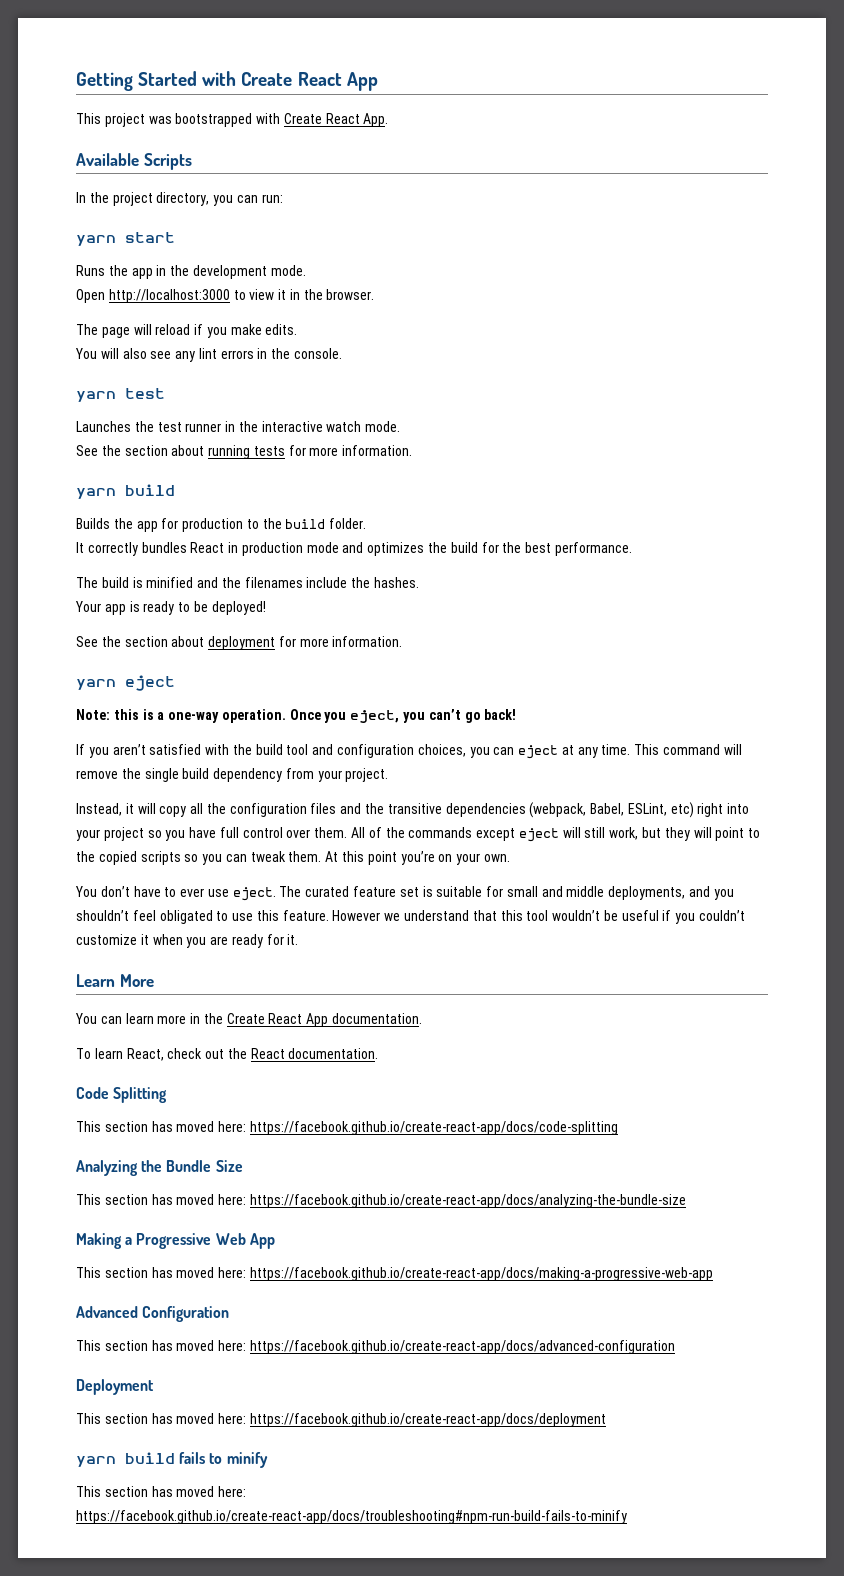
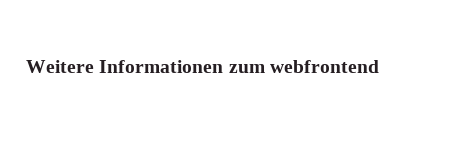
- Getting Started with Create React App
- This project was bootstrapped with Create React App.
- Available Scripts
- In the project directory, you can run:
- yarn start
- Runs the app in the development mode.
- Open http://localhost:3000 to view it in the browser.
- The page will reload if you make edits.
- You will also see any lint errors in the console.
- yarn test
- Launches the test runner in the interactive watch mode.
- See the section about running tests for more information.
- yarn build
- Builds the app for production to the build folder.
- It correctly bundles React in production mode and optimizes the build for the best performance.
- The build is minified and the filenames include the hashes.
- Your app is ready to be deployed!
- See the section about deployment for more information.
- yarn eject
- Note: this is a one-way operation. Once you eject, you can’t go back!
- If you aren’t satisfied with the build tool and configuration choices, you can eject at any time. This command will remove the single build dependency from your project.
- Instead, it will copy all the configuration files and the transitive dependencies (webpack, Babel, ESLint, etc) right into your project so you have full control over them. All of the commands except eject will still work, but they will point to the copied scripts so you can tweak them. At this point you’re on your own.
- You don’t have to ever use eject. The curated feature set is suitable for small and middle deployments, and you shouldn’t feel obligated to use this feature. However we understand that this tool wouldn’t be useful if you couldn’t customize it when you are ready for it.
- Learn More
- You can learn more in the Create React App documentation.
- To learn React, check out the React documentation.
- Code Splitting
- This section has moved here: https://facebook.github.io/create-react-app/docs/code-splitting
- Analyzing the Bundle Size
- This section has moved here: https://facebook.github.io/create-react-app/docs/analyzing-the-bundle-size
- Making a Progressive Web App
- This section has moved here: https://facebook.github.io/create-react-app/docs/making-a-progressive-web-app
- Advanced Configuration
- This section has moved here: https://facebook.github.io/create-react-app/docs/advanced-configuration
- Deployment
- This section has moved here: https://facebook.github.io/create-react-app/docs/deployment
- yarn build fails to minify
- This section has moved here: https://facebook.github.io/create-react-app/docs/troubleshooting#npm-run-build-fails-to-minify
+ Weitere Informationen zum webfrontend

